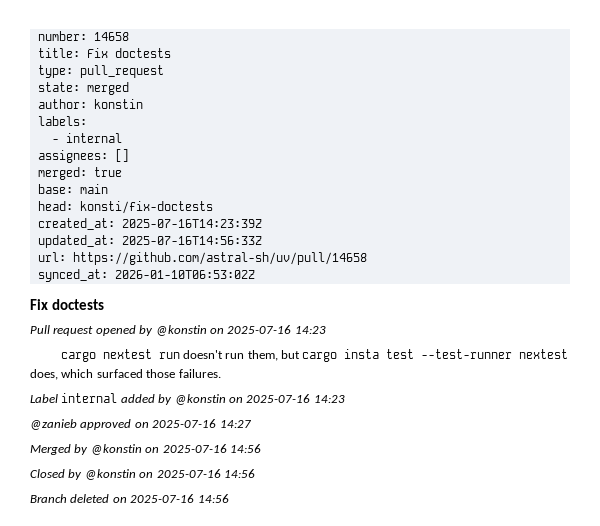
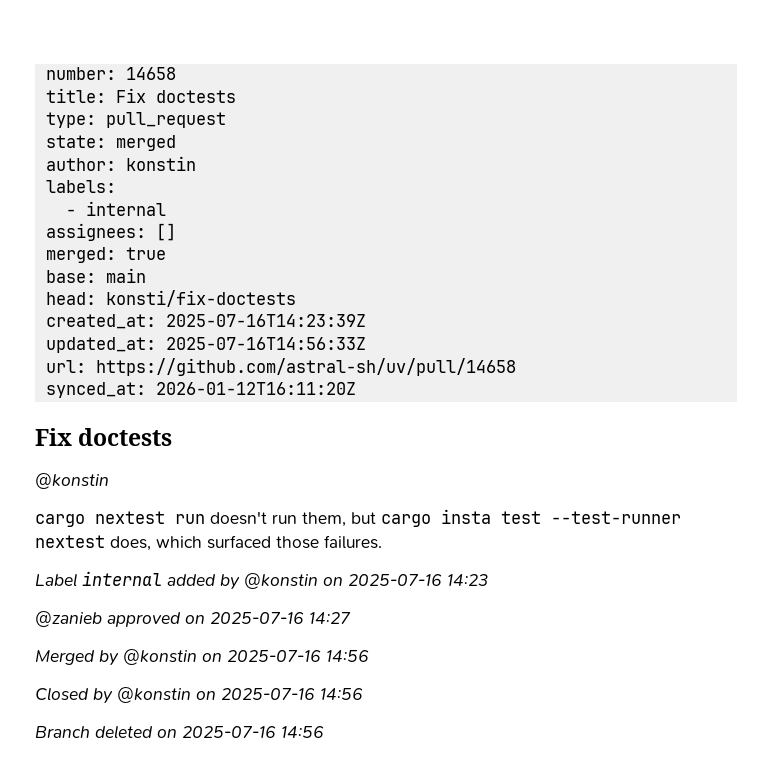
- synced_at: 2026-01-10T06:53:02Z
+ synced_at: 2026-01-12T16:11:20Z
  Fix doctests
- Pull request opened by @konstin on 2025-07-16 14:23
+ @konstin

